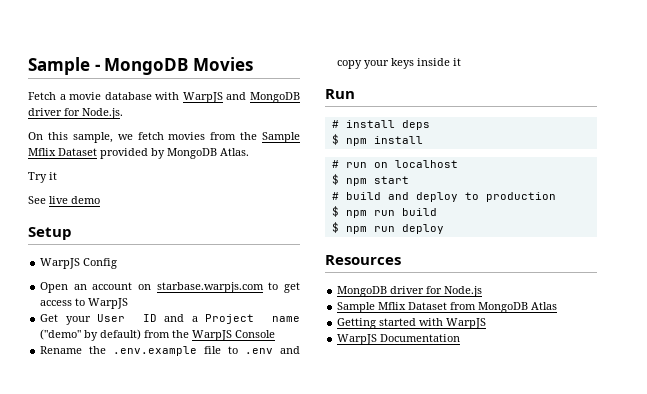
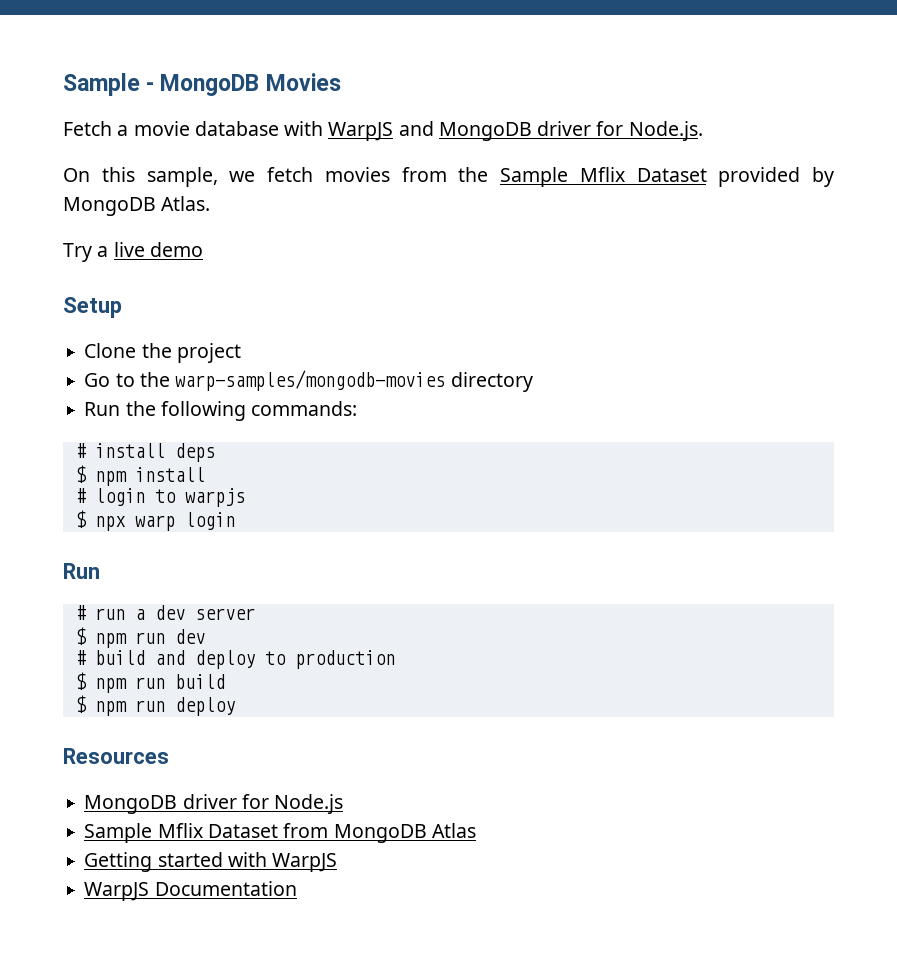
- Try it
- See live demo
+ Try a live demo
- WarpJS Config
- Open an account on starbase.warpjs.com to get access to WarpJS
- Get your User ID and a Project name ("demo" by default) from the WarpJS Console
- Rename the .env.example file to .env and copy your keys inside it
- Run
+ Clone the project
+ Go to the warp-samples/mongodb-movies directory
+ Run the following commands:
+ # login to warpjs
+ $ npx warp login
+ Run
- # run on localhost
- $ npm start
+ # run a dev server
+ $ npm run dev

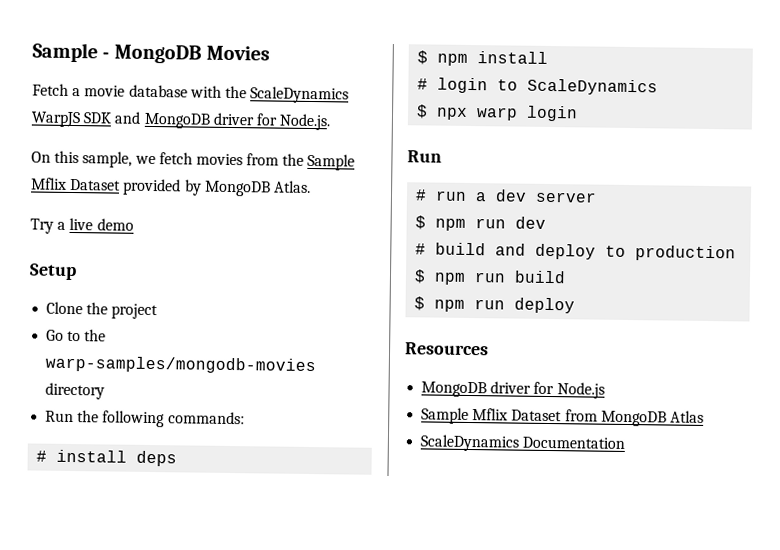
- Fetch a movie database with WarpJS and MongoDB driver for Node.js.
+ Fetch a movie database with the ScaleDynamics WarpJS SDK and MongoDB driver for Node.js.
- # login to warpjs
+ # login to ScaleDynamics
- Getting started with WarpJS
- WarpJS Documentation
+ ScaleDynamics Documentation

